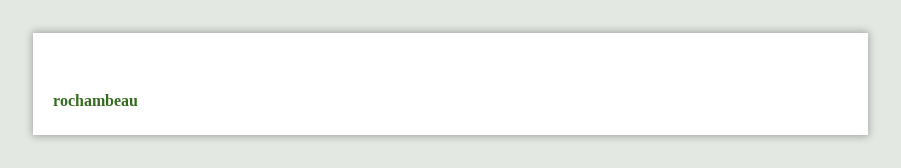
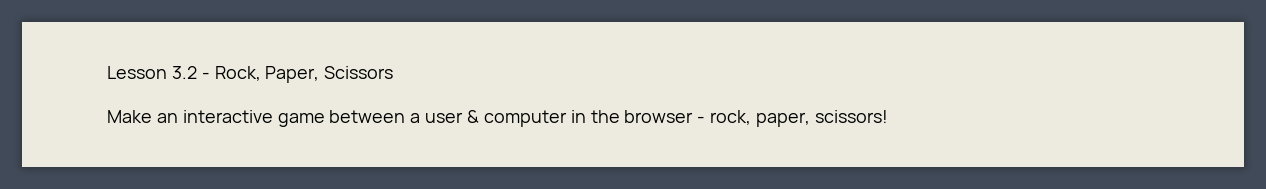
- rochambeau
+ Lesson 3.2 - Rock, Paper, Scissors
+ Make an interactive game between a user & computer in the browser - rock, paper, scissors!

